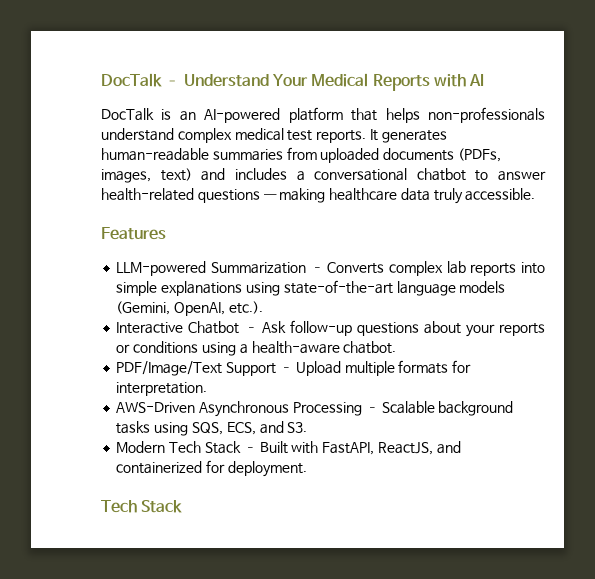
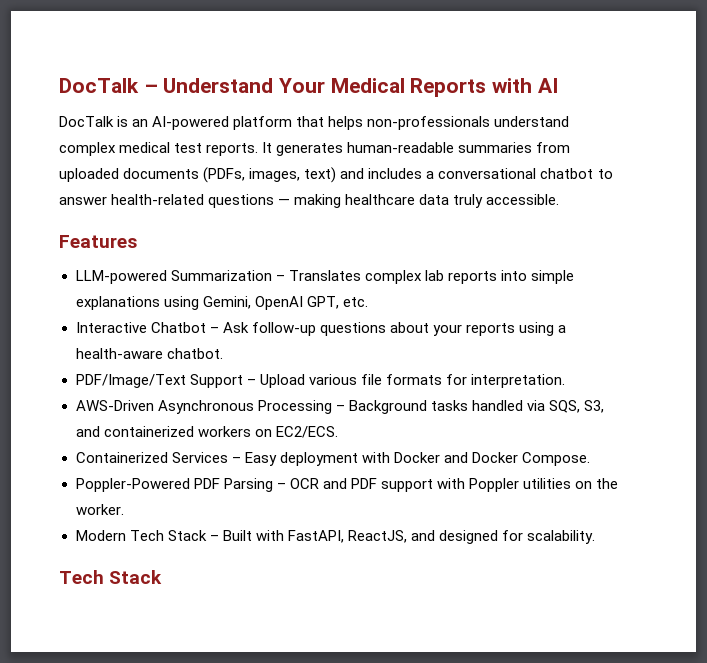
- LLM-powered Summarization – Converts complex lab reports into simple explanations using state-of-the-art language models (Gemini, OpenAI, etc.).
+ LLM-powered Summarization – Translates complex lab reports into simple explanations using Gemini, OpenAI GPT, etc.
- Interactive Chatbot – Ask follow-up questions about your reports or conditions using a health-aware chatbot.
+ Interactive Chatbot – Ask follow-up questions about your reports using a health-aware chatbot.
- PDF/Image/Text Support – Upload multiple formats for interpretation.
+ PDF/Image/Text Support – Upload various file formats for interpretation.
- AWS-Driven Asynchronous Processing – Scalable background tasks using SQS, ECS, and S3.
+ AWS-Driven Asynchronous Processing – Background tasks handled via SQS, S3, and containerized workers on EC2/ECS.
+ Containerized Services – Easy deployment with Docker and Docker Compose.
+ Poppler-Powered PDF Parsing – OCR and PDF support with Poppler utilities on the worker.
- Modern Tech Stack – Built with FastAPI, ReactJS, and containerized for deployment.
+ Modern Tech Stack – Built with FastAPI, ReactJS, and designed for scalability.

